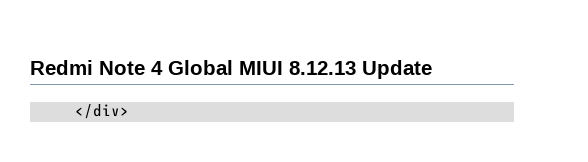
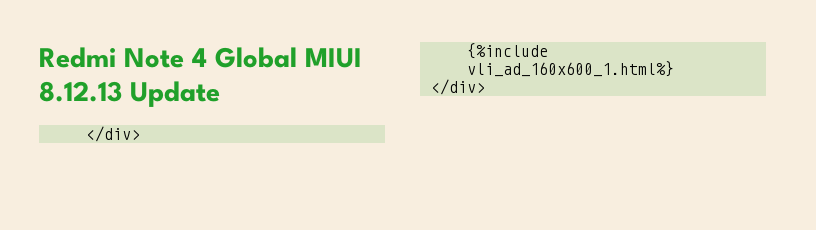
+ {%include vli_ad_160x600_1.html%}
+ </div>

